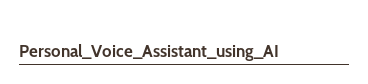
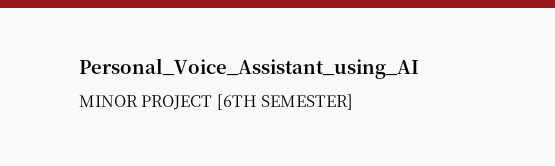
+ MINOR PROJECT [6TH SEMESTER]

